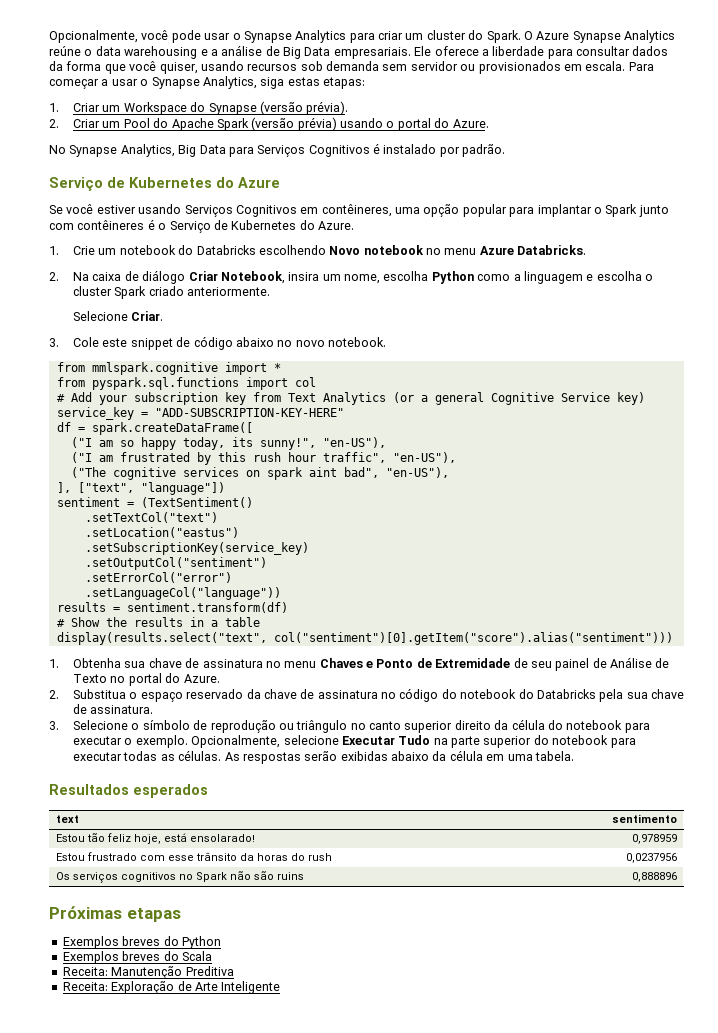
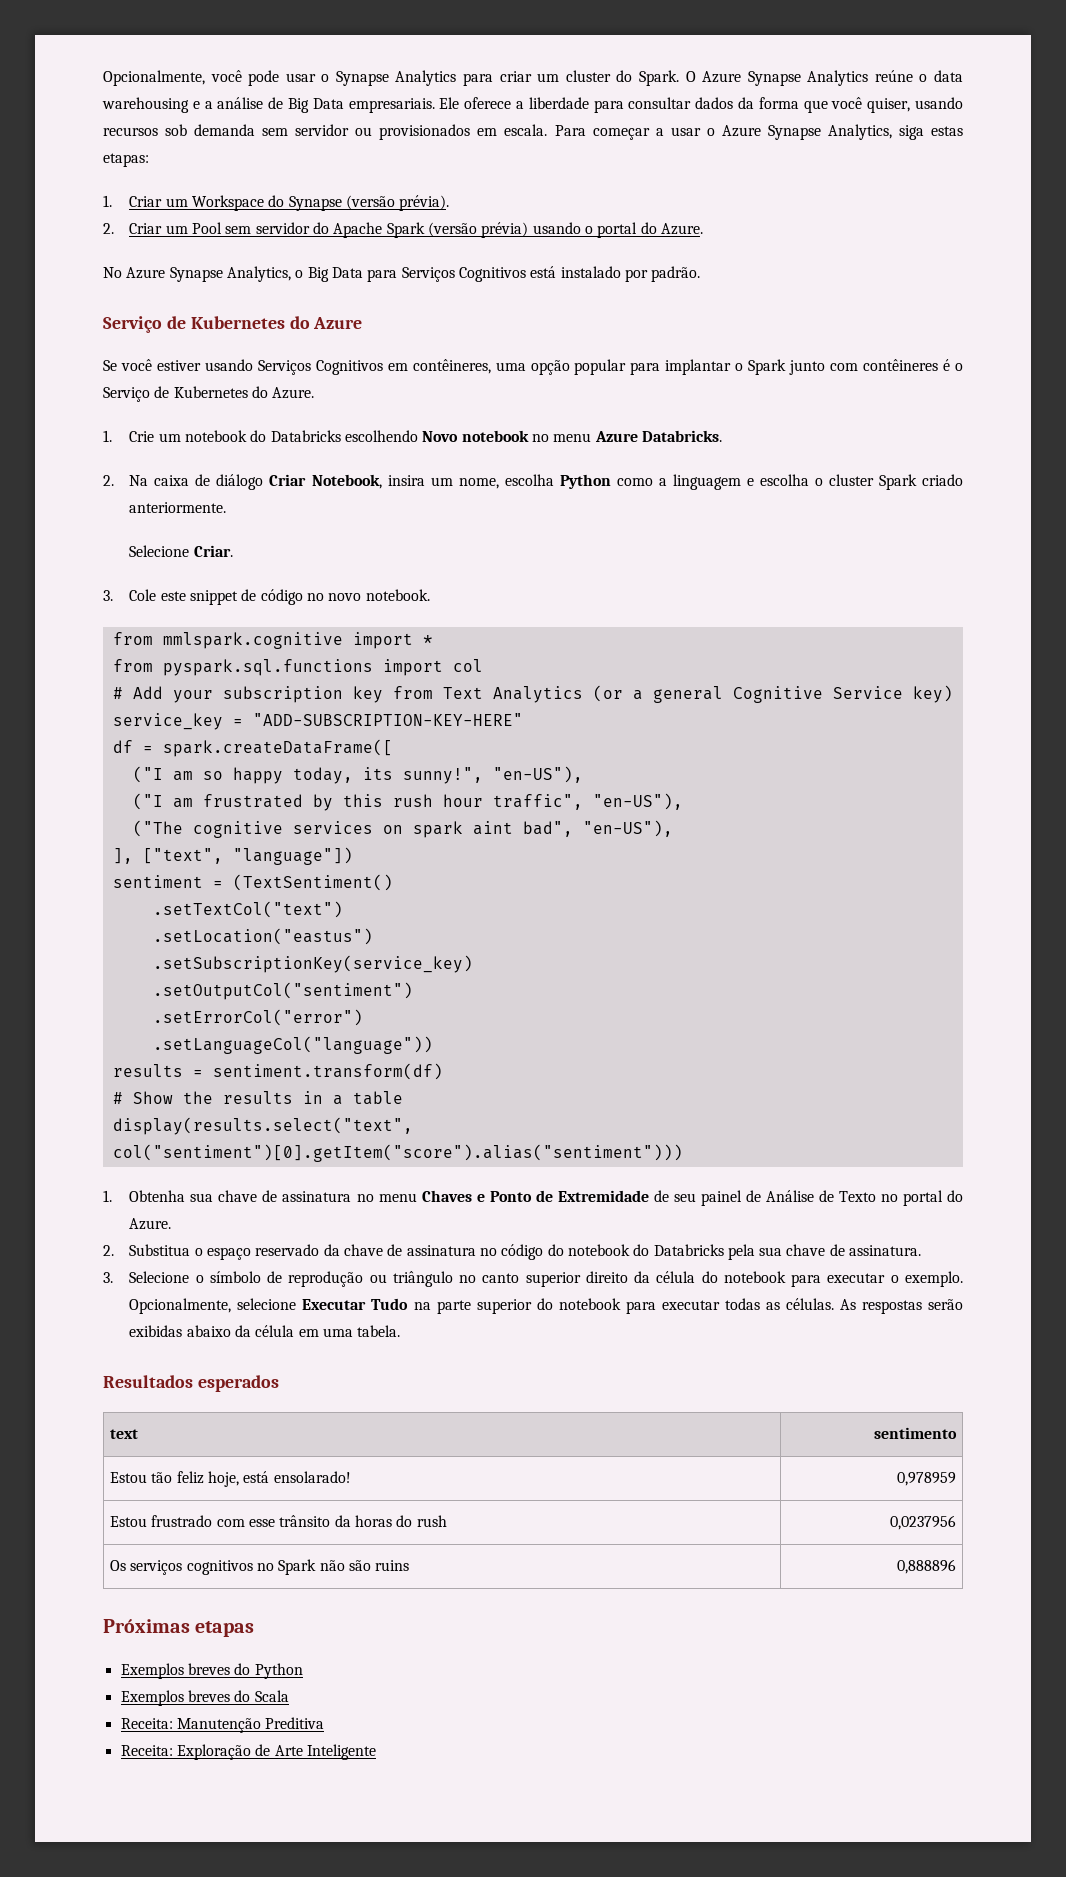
- Para começar a usar o Synapse Analytics, siga estas etapas:
+ Para começar a usar o Azure Synapse Analytics, siga estas etapas:
- 2. Criar um Pool do Apache Spark (versão prévia) usando o portal do Azure.
+ 2. Criar um Pool sem servidor do Apache Spark (versão prévia) usando o portal do Azure.
- No Synapse Analytics, Big Data para Serviços Cognitivos é instalado por padrão.
+ No Azure Synapse Analytics, o Big Data para Serviços Cognitivos está instalado por padrão.
- 3. Cole este snippet de código abaixo no novo notebook.
+ 3. Cole este snippet de código no novo notebook.

